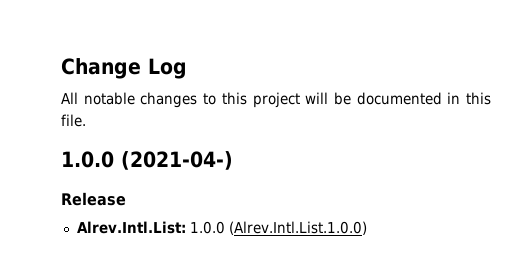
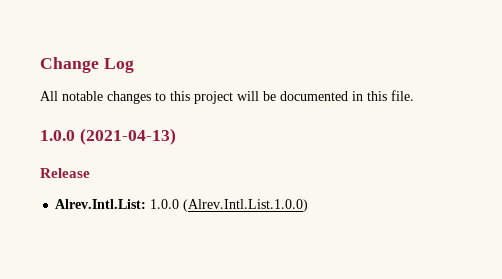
- 1.0.0 (2021-04-)
+ 1.0.0 (2021-04-13)

